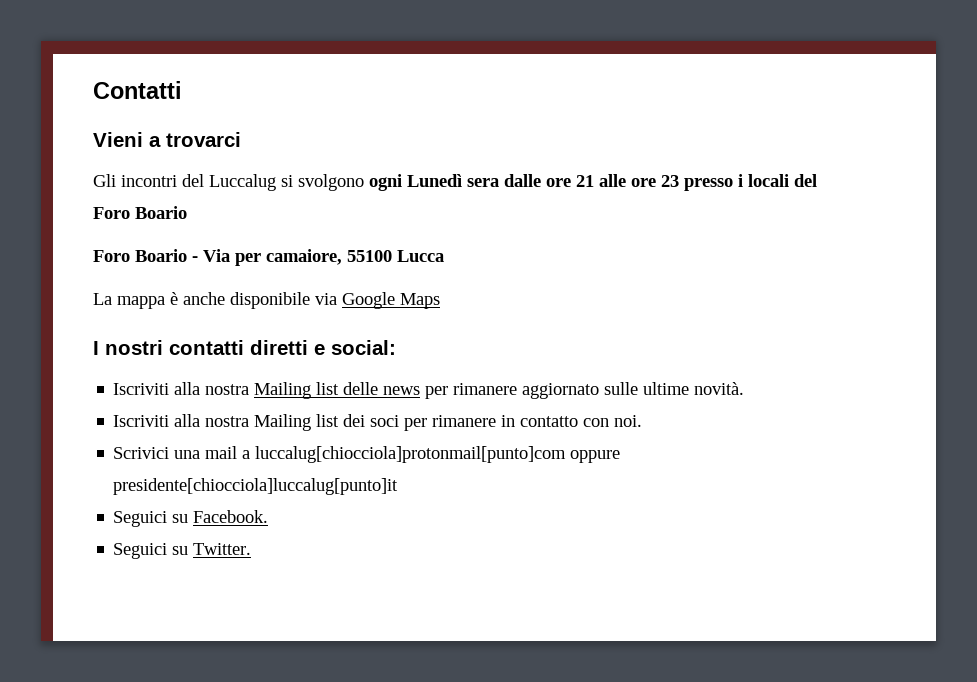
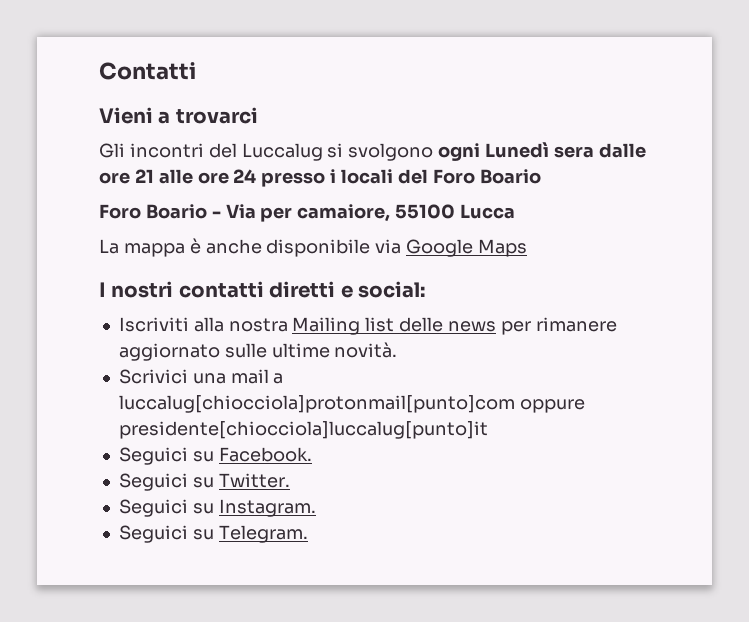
- Gli incontri del Luccalug si svolgono ogni Lunedì sera dalle ore 21 alle ore 23 presso i locali del Foro Boario
+ Gli incontri del Luccalug si svolgono ogni Lunedì sera dalle ore 21 alle ore 24 presso i locali del Foro Boario
- Iscriviti alla nostra Mailing list dei soci per rimanere in contatto con noi.
+ Seguici su Instagram.
+ Seguici su Telegram.

